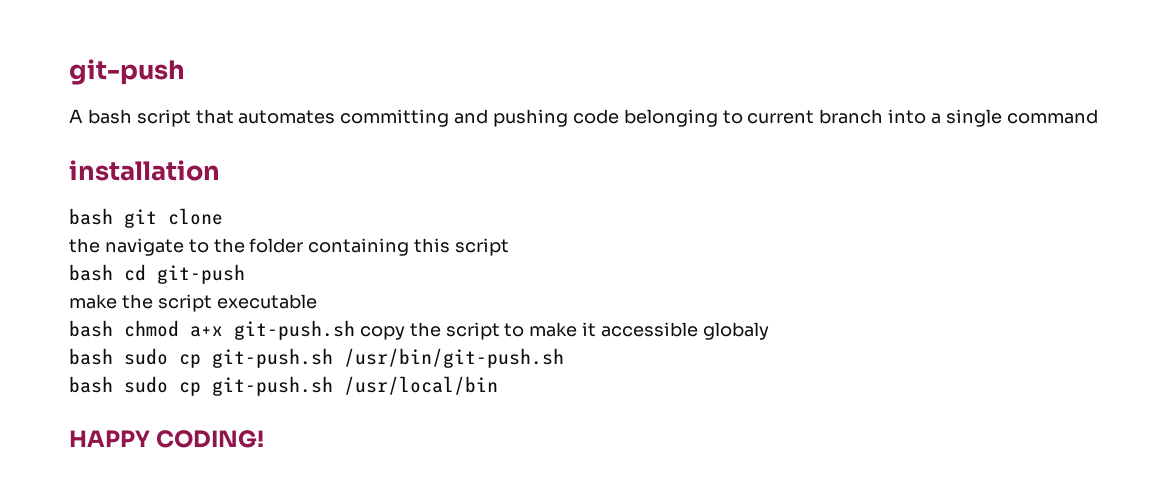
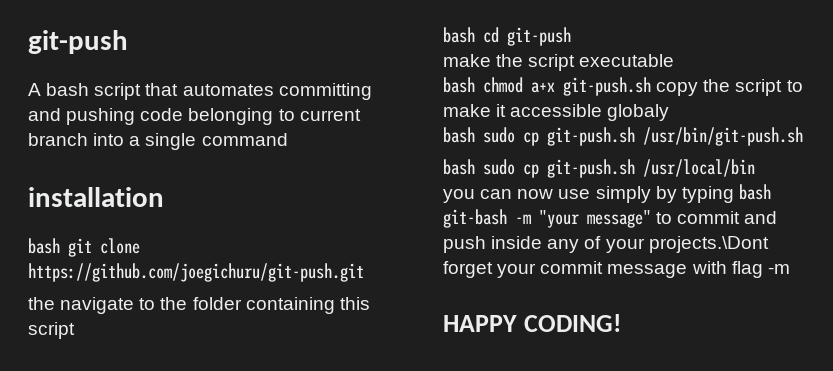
- bash git clone
+ bash git clone https://github.com/joegichuru/git-push.git
+ you can now use simply by typing bash git-bash -m "your message" to commit and push inside any of your projects.\Dont forget your commit message with flag -m

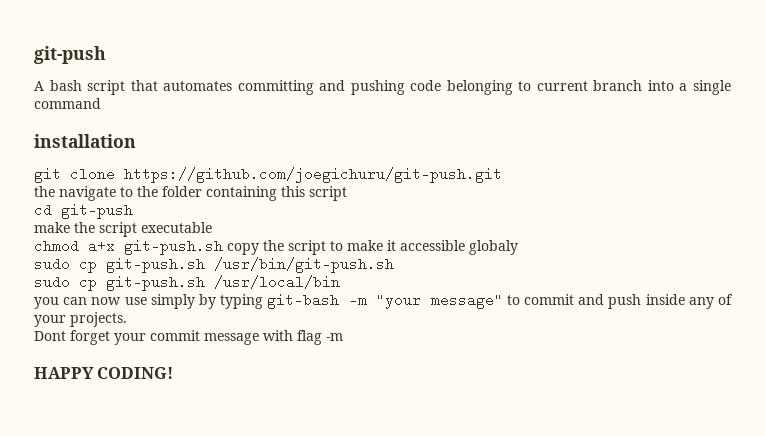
- bash git clone https://github.com/joegichuru/git-push.git
+ git clone https://github.com/joegichuru/git-push.git
- bash cd git-push
+ cd git-push
- bash chmod a+x git-push.sh copy the script to make it accessible globaly
+ chmod a+x git-push.sh copy the script to make it accessible globaly
- bash sudo cp git-push.sh /usr/bin/git-push.sh
+ sudo cp git-push.sh /usr/bin/git-push.sh
- bash sudo cp git-push.sh /usr/local/bin
+ sudo cp git-push.sh /usr/local/bin
- you can now use simply by typing bash git-bash -m "your message" to commit and push inside any of your projects.\Dont forget your commit message with flag -m
+ you can now use simply by typing git-bash -m "your message" to commit and push inside any of your projects.
+ Dont forget your commit message with flag -m

